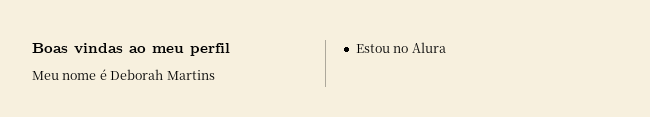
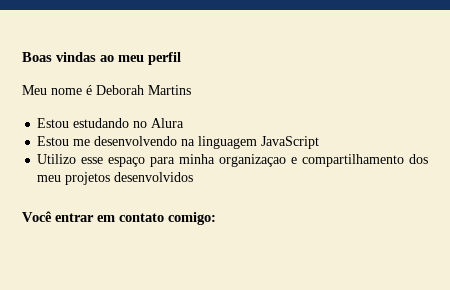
- Estou no Alura
+ Estou estudando no Alura
+ Estou me desenvolvendo na linguagem JavaScript
+ Utilizo esse espaço para minha organizaçao e compartilhamento dos meu projetos desenvolvidos
+ Você entrar em contato comigo:

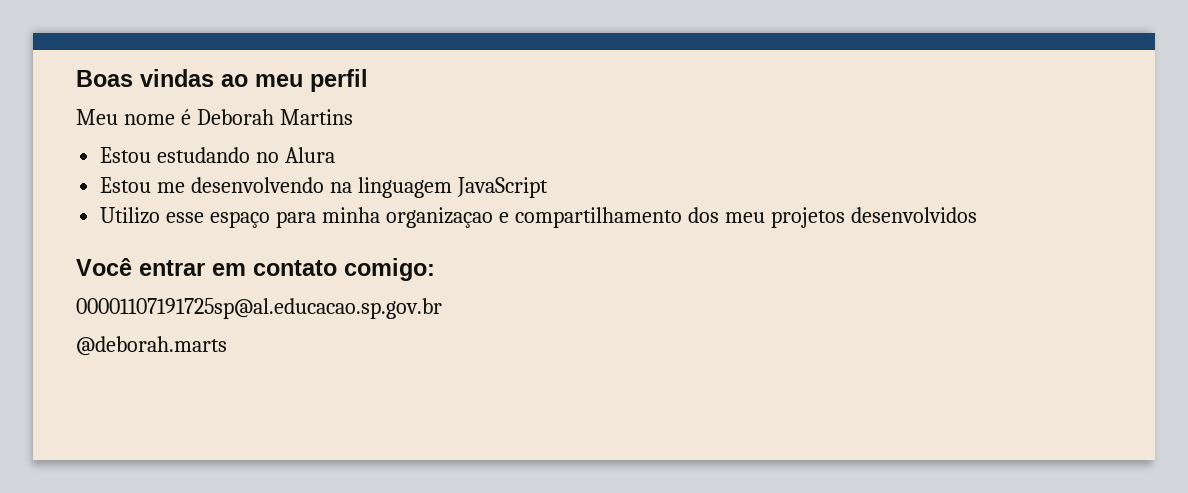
+ 00001107191725sp@al.educacao.sp.gov.br
+ @deborah.marts

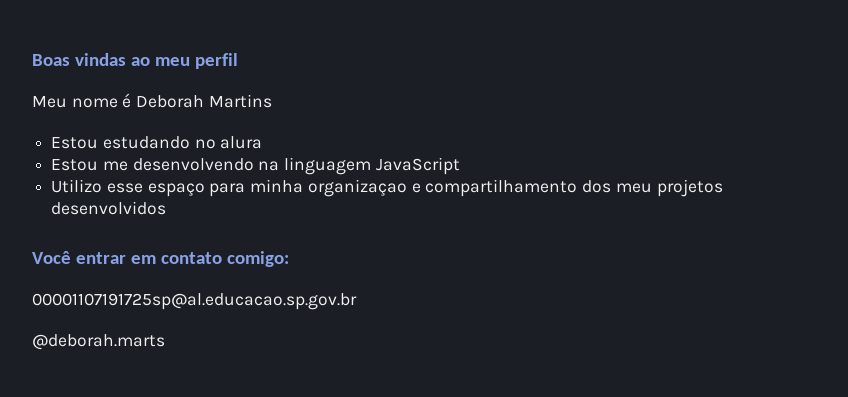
- Estou estudando no Alura
+ Estou estudando no alura

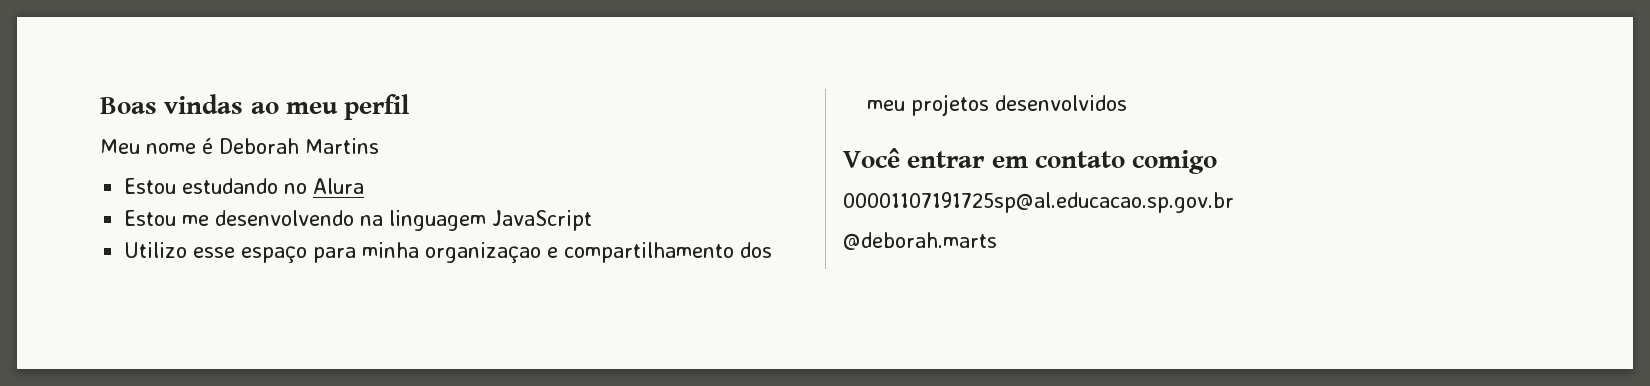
- Estou estudando no alura
+ Estou estudando no Alura
- Você entrar em contato comigo:
+ Você entrar em contato comigo

